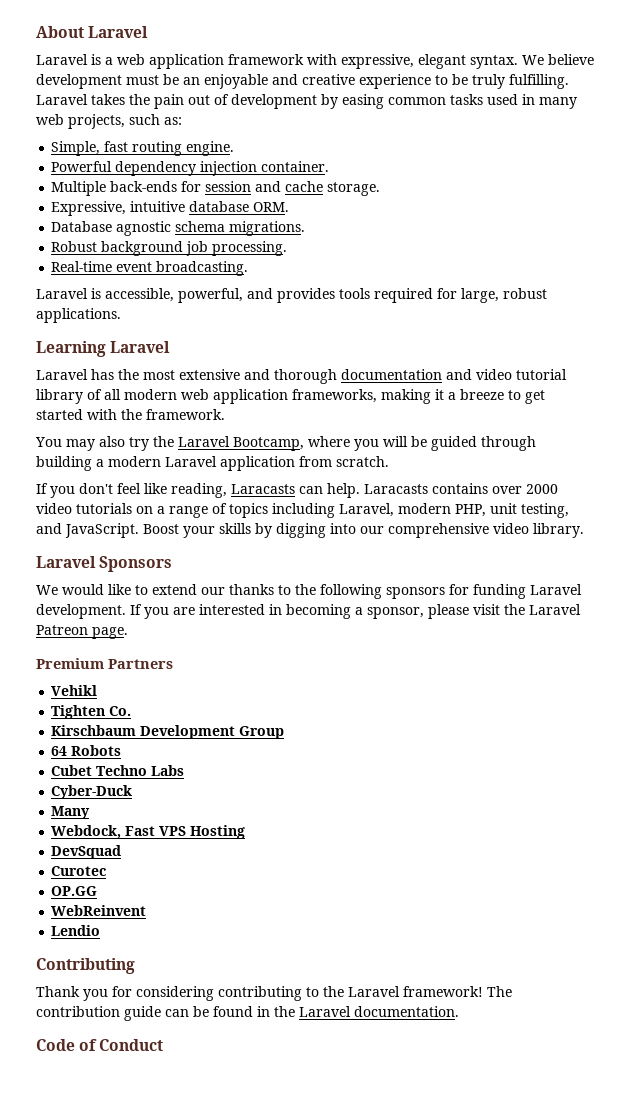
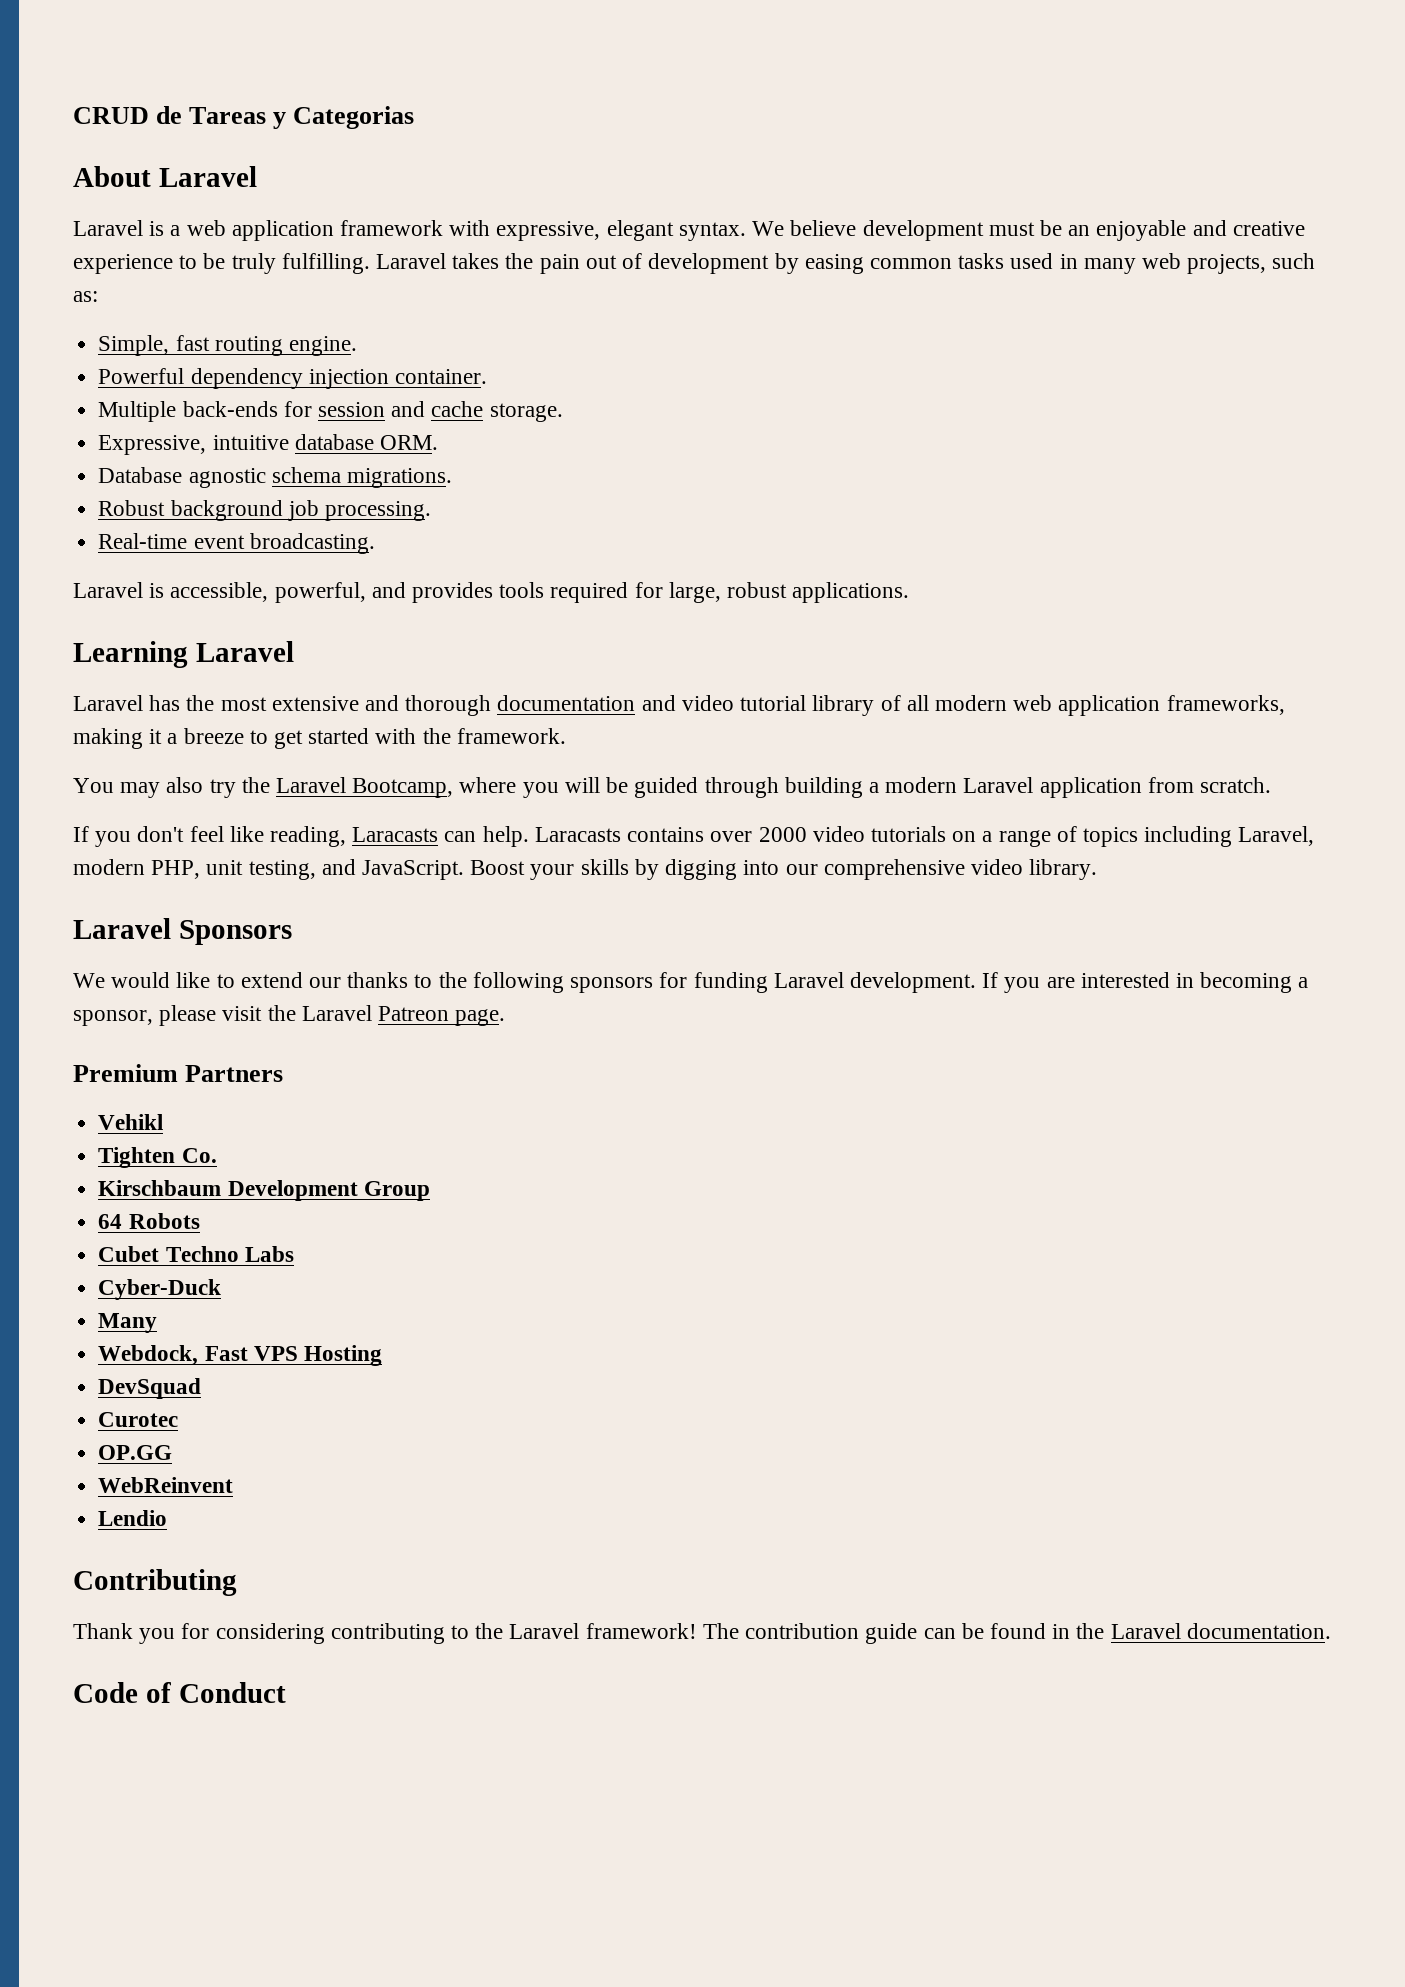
+ CRUD de Tareas y Categorias

